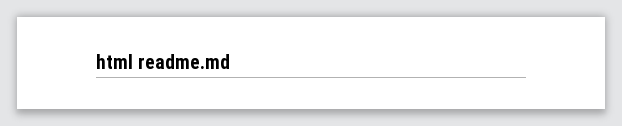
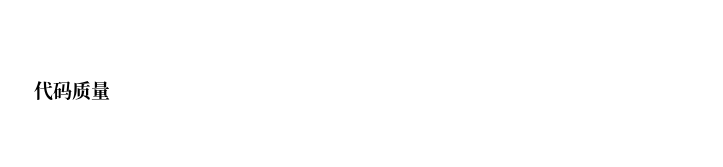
- html readme.md
+ 代码质量

